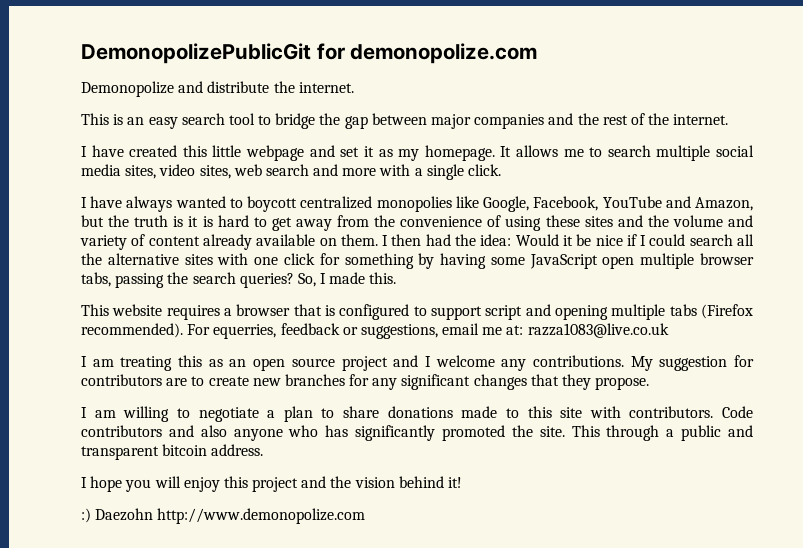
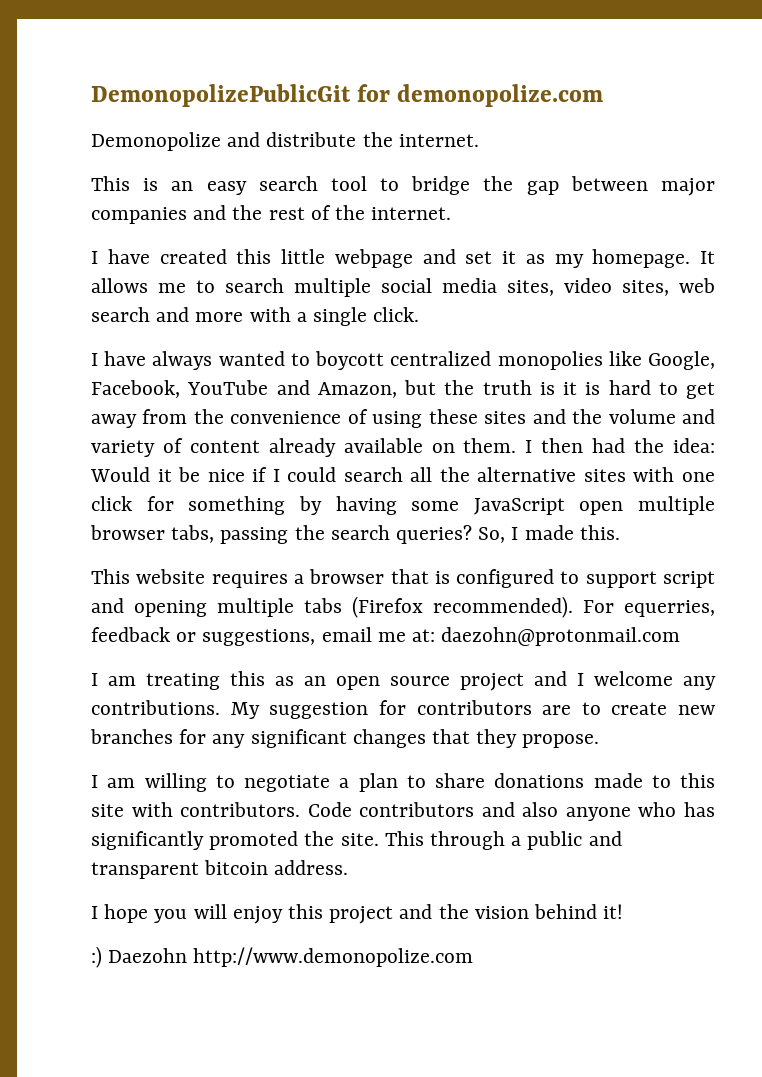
- For equerries, feedback or suggestions, email me at: razza1083@live.co.uk
+ For equerries, feedback or suggestions, email me at: daezohn@protonmail.com

